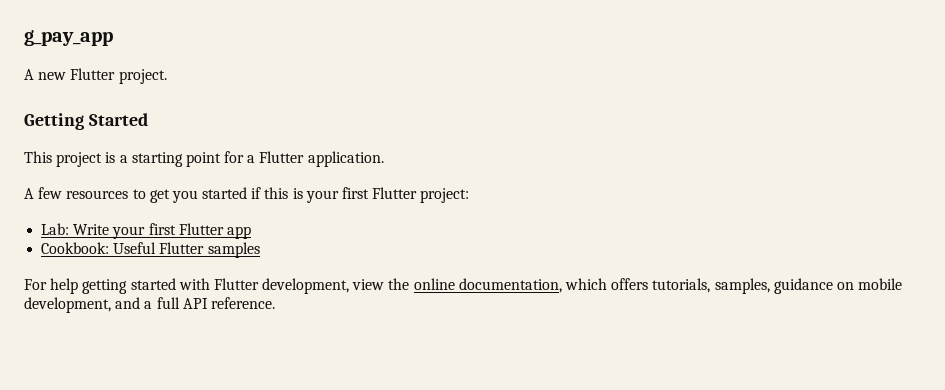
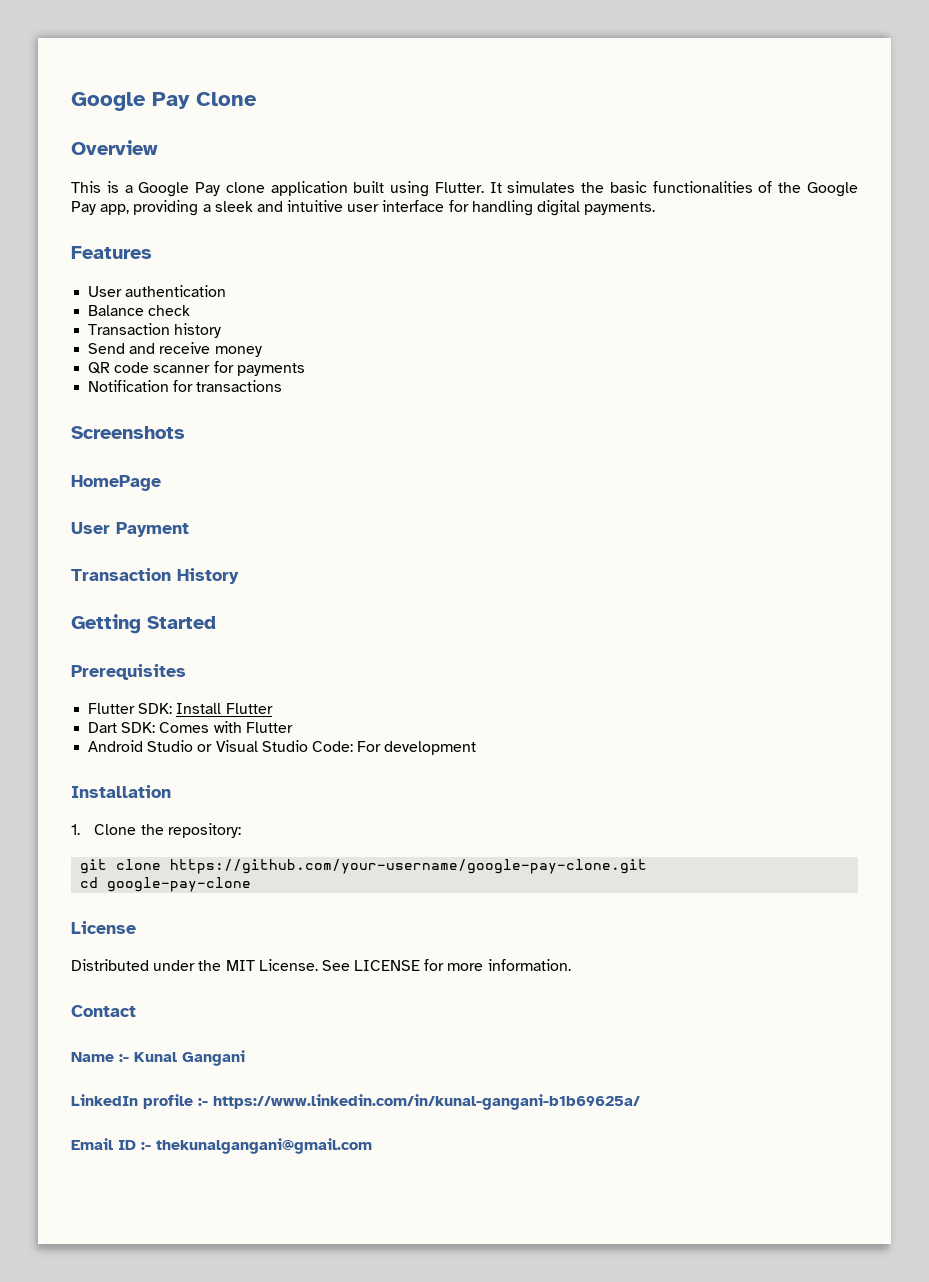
- g_pay_app
- A new Flutter project.
+ Google Pay Clone
+ Overview
+ This is a Google Pay clone application built using Flutter. It simulates the basic functionalities of the Google Pay app, providing a sleek and intuitive user interface for handling digital payments.
+ Features
+ User authentication
+ Balance check
+ Transaction history
+ Send and receive money
+ QR code scanner for payments
+ Notification for transactions
+ Screenshots
+ HomePage
+ User Payment
+ Transaction History
  Getting Started
- This project is a starting point for a Flutter application.
- A few resources to get you started if this is your first Flutter project:
- Lab: Write your first Flutter app
- Cookbook: Useful Flutter samples
- For help getting started with Flutter development, view the online documentation, which offers tutorials, samples, guidance on mobile development, and a full API reference.
+ Prerequisites
+ Flutter SDK: Install Flutter
+ Dart SDK: Comes with Flutter
+ Android Studio or Visual Studio Code: For development
+ Installation
+ 1. Clone the repository:
+ git clone https://github.com/your-username/google-pay-clone.git
+ cd google-pay-clone
+ License
+ Distributed under the MIT License. See LICENSE for more information.
+ Contact
+ Name :- Kunal Gangani
+ LinkedIn profile :- https://www.linkedin.com/in/kunal-gangani-b1b69625a/
+ Email ID :- thekunalgangani@gmail.com

